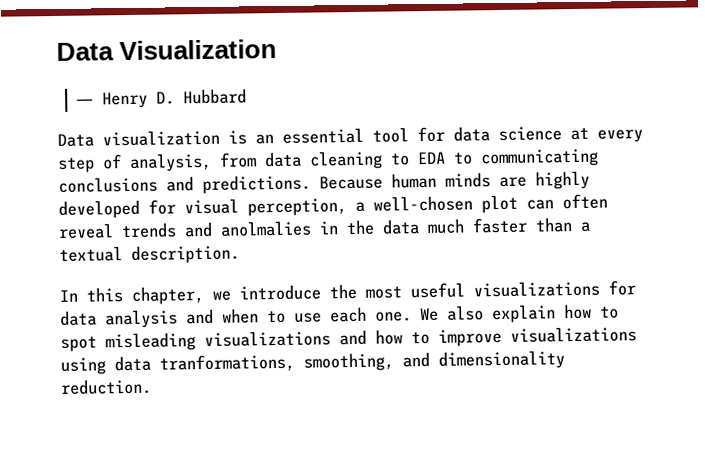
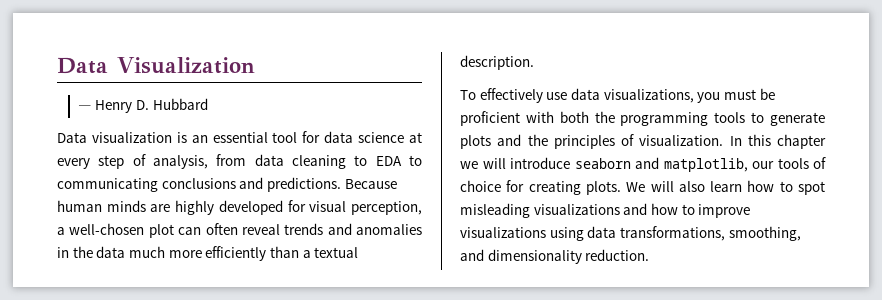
- Because human minds are highly developed for visual perception, a well-chosen plot can often reveal trends and anolmalies in the data much faster than a textual description.
+ Because human minds are highly developed for visual perception, a well-chosen plot can often reveal trends and anomalies in the data much more efficiently than a textual description.
- In this chapter, we introduce the most useful visualizations for data analysis and when to use each one. We also explain how to spot misleading visualizations and how to improve visualizations using data tranformations, smoothing, and dimensionality reduction.
+ To effectively use data visualizations, you must be proficient with both the programming tools to generate plots and the principles of visualization. In this chapter we will introduce seaborn and matplotlib, our tools of choice for creating plots. We will also learn how to spot misleading visualizations and how to improve visualizations using data transformations, smoothing, and dimensionality reduction.

